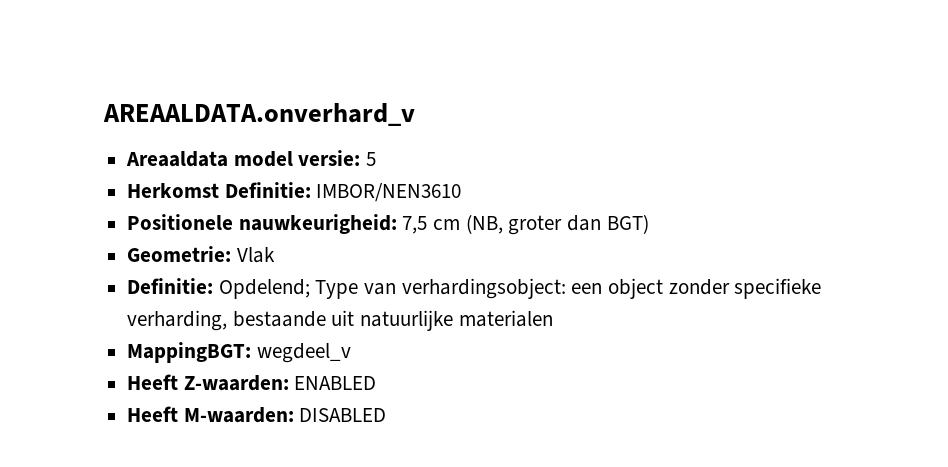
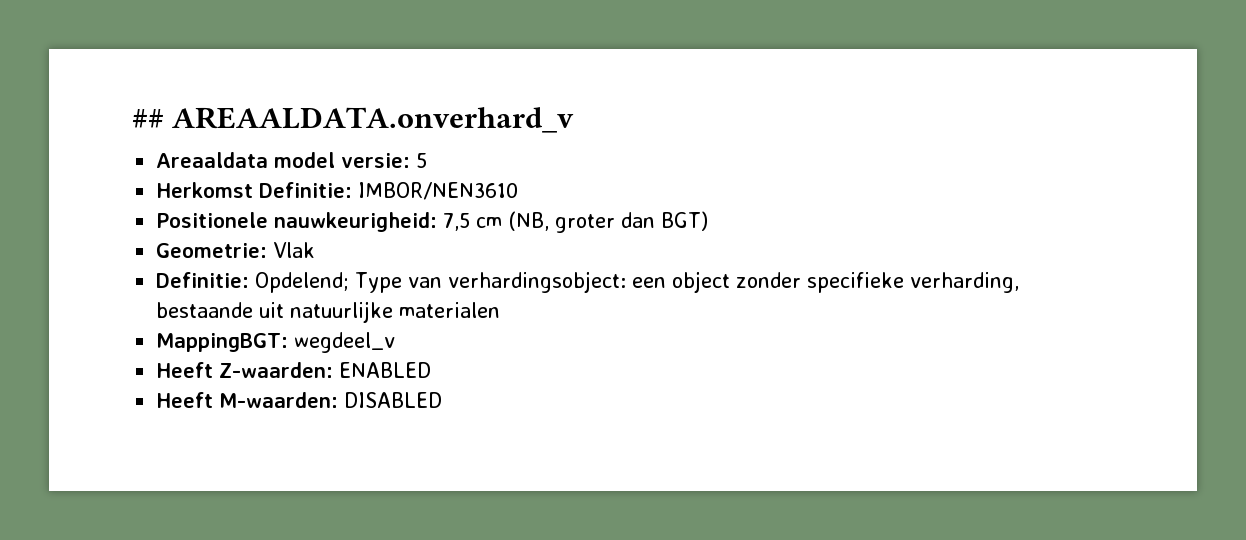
- AREAALDATA.onverhard_v
+ ## AREAALDATA.onverhard_v

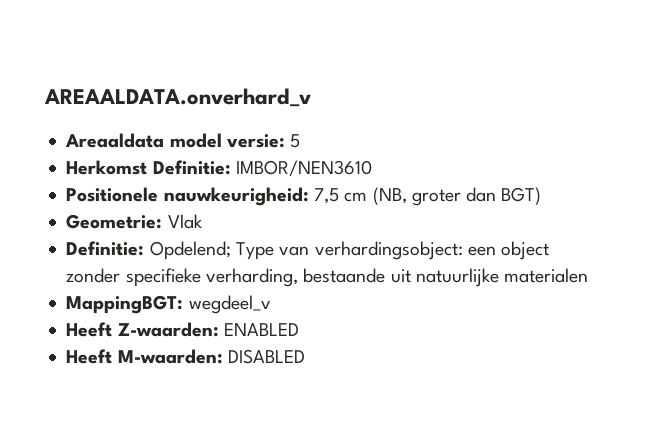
- ## AREAALDATA.onverhard_v
+ AREAALDATA.onverhard_v

